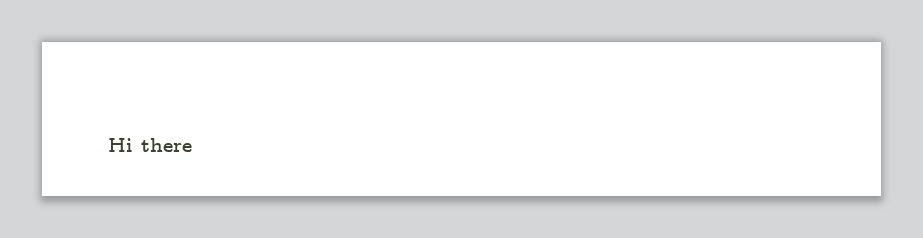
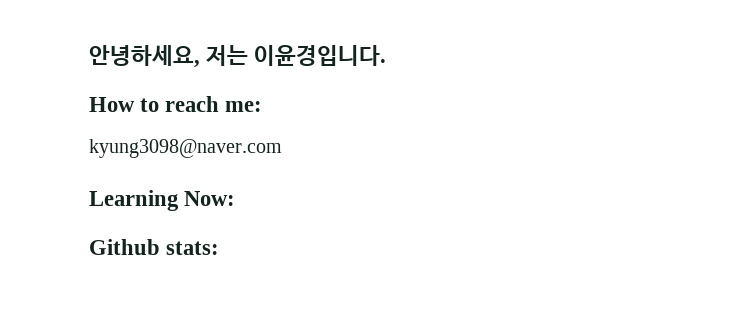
- Hi there
+ 안녕하세요, 저는 이윤경입니다.
+ How to reach me:
+ kyung3098@naver.com
+ Learning Now:
+ Github stats:

